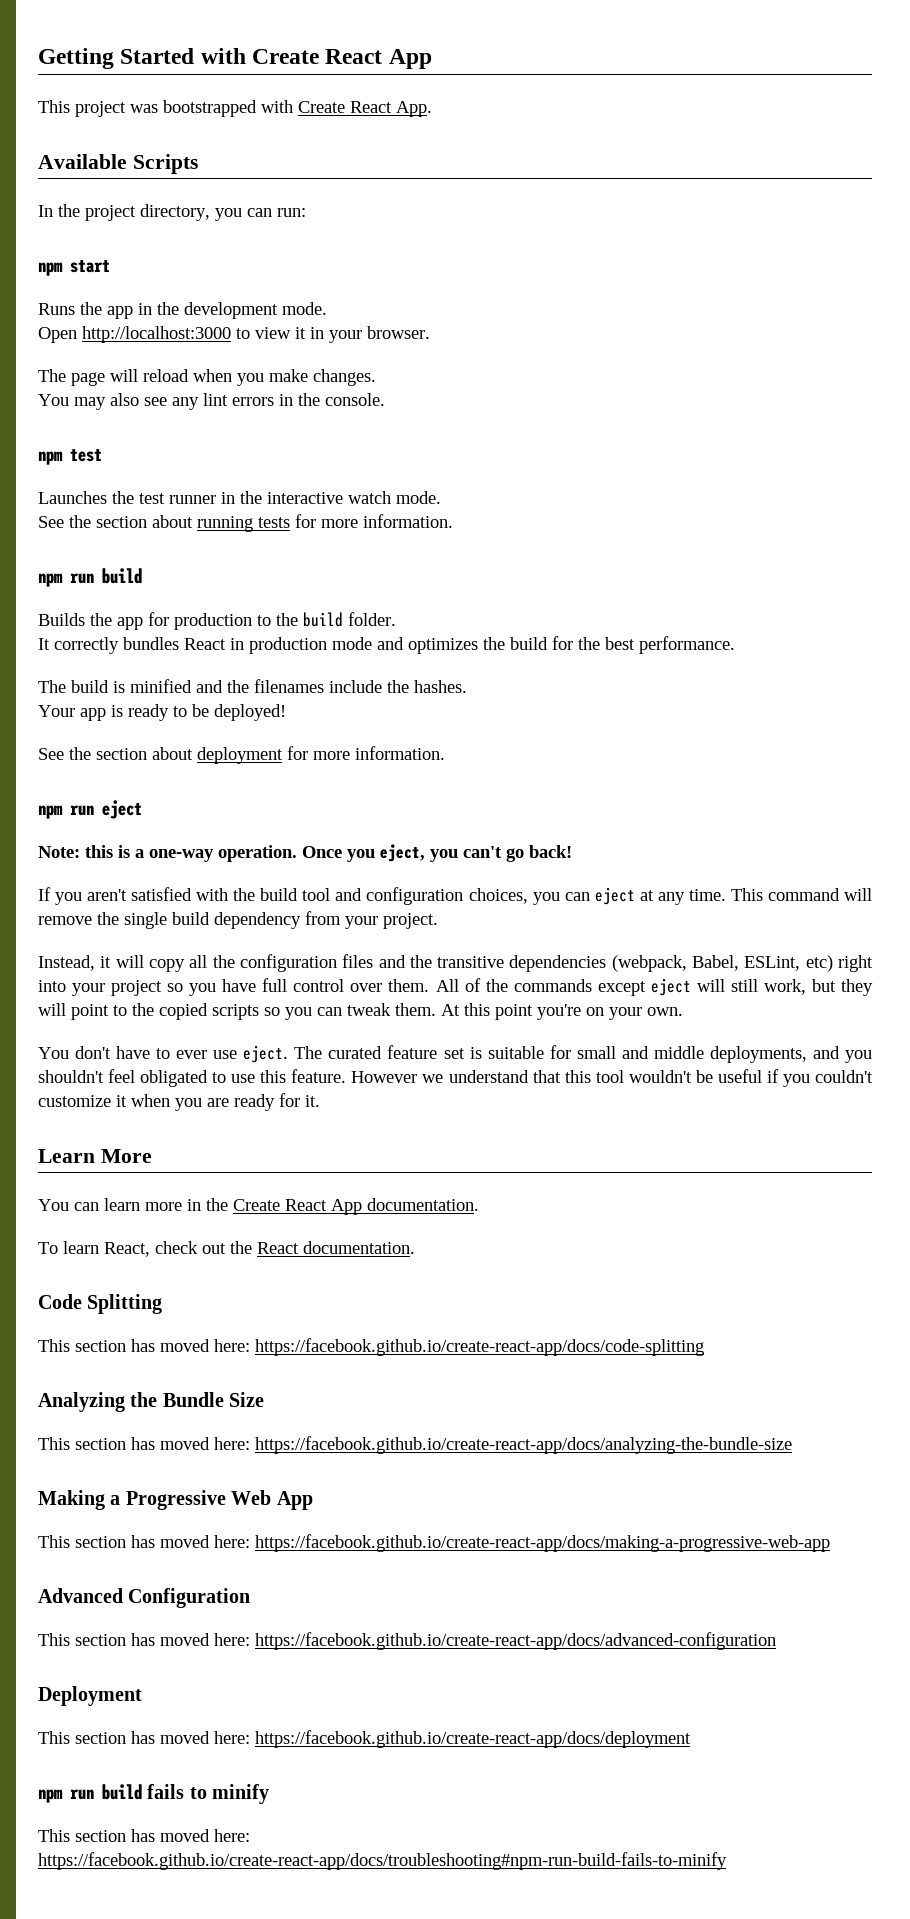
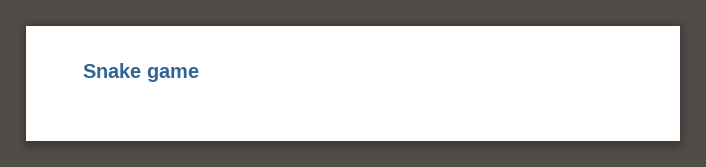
- Getting Started with Create React App
- This project was bootstrapped with Create React App.
- Available Scripts
- In the project directory, you can run:
- npm start
- Runs the app in the development mode.
- Open http://localhost:3000 to view it in your browser.
- The page will reload when you make changes.
- You may also see any lint errors in the console.
- npm test
- Launches the test runner in the interactive watch mode.
- See the section about running tests for more information.
- npm run build
- Builds the app for production to the build folder.
- It correctly bundles React in production mode and optimizes the build for the best performance.
- The build is minified and the filenames include the hashes.
- Your app is ready to be deployed!
- See the section about deployment for more information.
- npm run eject
- Note: this is a one-way operation. Once you eject, you can't go back!
- If you aren't satisfied with the build tool and configuration choices, you can eject at any time. This command will remove the single build dependency from your project.
- Instead, it will copy all the configuration files and the transitive dependencies (webpack, Babel, ESLint, etc) right into your project so you have full control over them. All of the commands except eject will still work, but they will point to the copied scripts so you can tweak them. At this point you're on your own.
- You don't have to ever use eject. The curated feature set is suitable for small and middle deployments, and you shouldn't feel obligated to use this feature. However we understand that this tool wouldn't be useful if you couldn't customize it when you are ready for it.
- Learn More
- You can learn more in the Create React App documentation.
- To learn React, check out the React documentation.
- Code Splitting
- This section has moved here: https://facebook.github.io/create-react-app/docs/code-splitting
- Analyzing the Bundle Size
- This section has moved here: https://facebook.github.io/create-react-app/docs/analyzing-the-bundle-size
- Making a Progressive Web App
- This section has moved here: https://facebook.github.io/create-react-app/docs/making-a-progressive-web-app
- Advanced Configuration
- This section has moved here: https://facebook.github.io/create-react-app/docs/advanced-configuration
- Deployment
- This section has moved here: https://facebook.github.io/create-react-app/docs/deployment
- npm run build fails to minify
- This section has moved here: https://facebook.github.io/create-react-app/docs/troubleshooting#npm-run-build-fails-to-minify
+ Snake game

